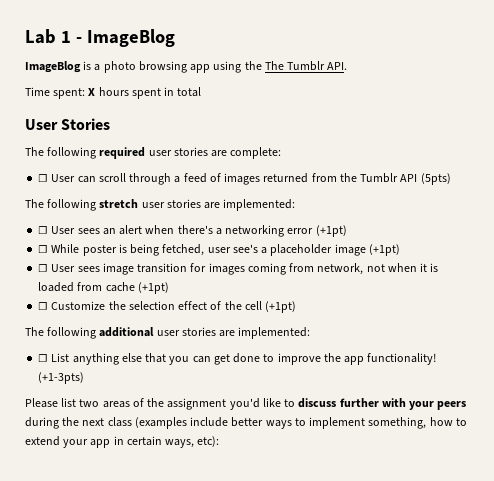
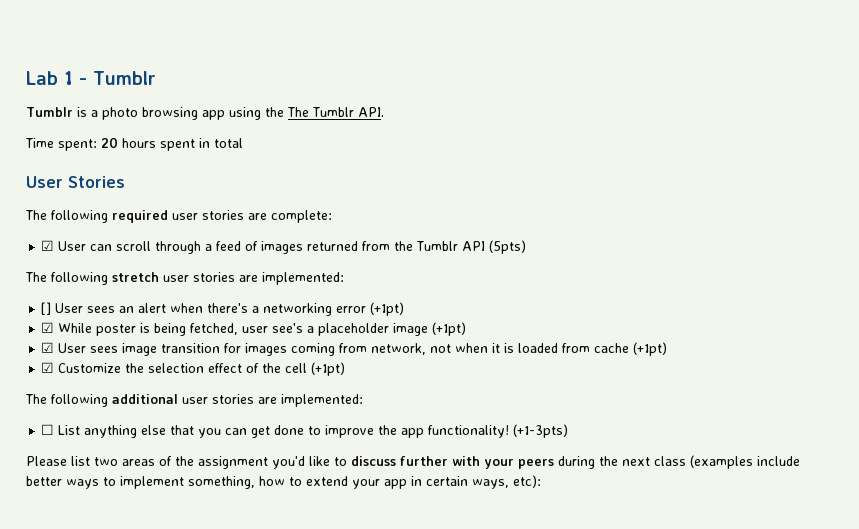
- Lab 1 - ImageBlog
- ImageBlog is a photo browsing app using the The Tumblr API.
+ Lab 1 - Tumblr
+ Tumblr is a photo browsing app using the The Tumblr API.
- Time spent: X hours spent in total
+ Time spent: 20 hours spent in total
- ☐ User can scroll through a feed of images returned from the Tumblr API (5pts)
+ ☑ User can scroll through a feed of images returned from the Tumblr API (5pts)
- ☐ User sees an alert when there's a networking error (+1pt)
+ [] User sees an alert when there's a networking error (+1pt)
- ☐ While poster is being fetched, user see's a placeholder image (+1pt)
+ ☑ While poster is being fetched, user see's a placeholder image (+1pt)
- ☐ User sees image transition for images coming from network, not when it is loaded from cache (+1pt)
+ ☑ User sees image transition for images coming from network, not when it is loaded from cache (+1pt)
- ☐ Customize the selection effect of the cell (+1pt)
+ ☑ Customize the selection effect of the cell (+1pt)

